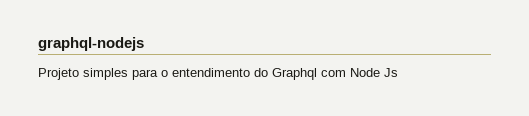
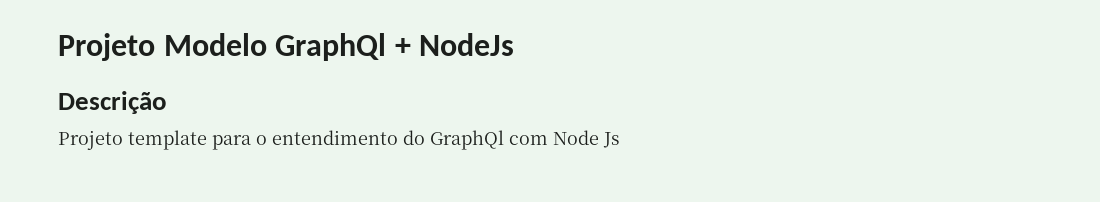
- graphql-nodejs
- Projeto simples para o entendimento do Graphql com Node Js
+ Projeto Modelo GraphQl + NodeJs
+ Descrição
+ Projeto template para o entendimento do GraphQl com Node Js

